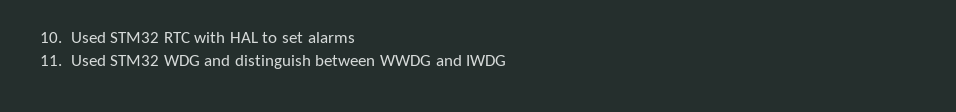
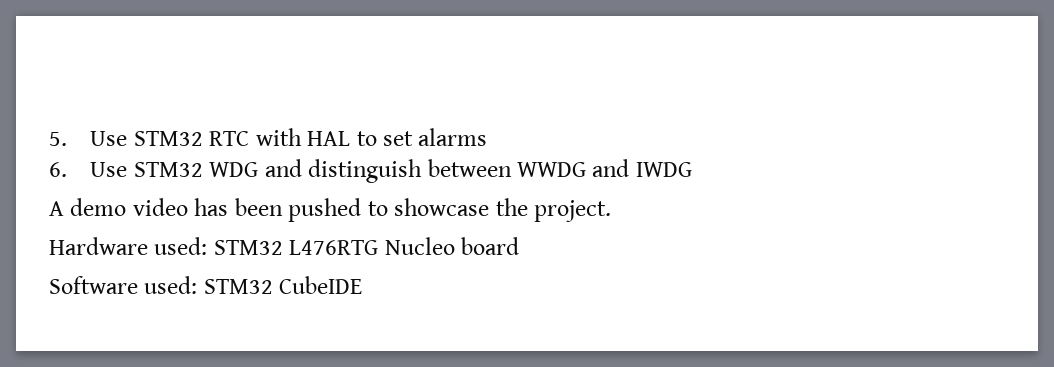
- 10. Used STM32 RTC with HAL to set alarms
+ 5. Use STM32 RTC with HAL to set alarms
- 11. Used STM32 WDG and distinguish between WWDG and IWDG
+ 6. Use STM32 WDG and distinguish between WWDG and IWDG
+ A demo video has been pushed to showcase the project.
+ Hardware used: STM32 L476RTG Nucleo board
+ Software used: STM32 CubeIDE

